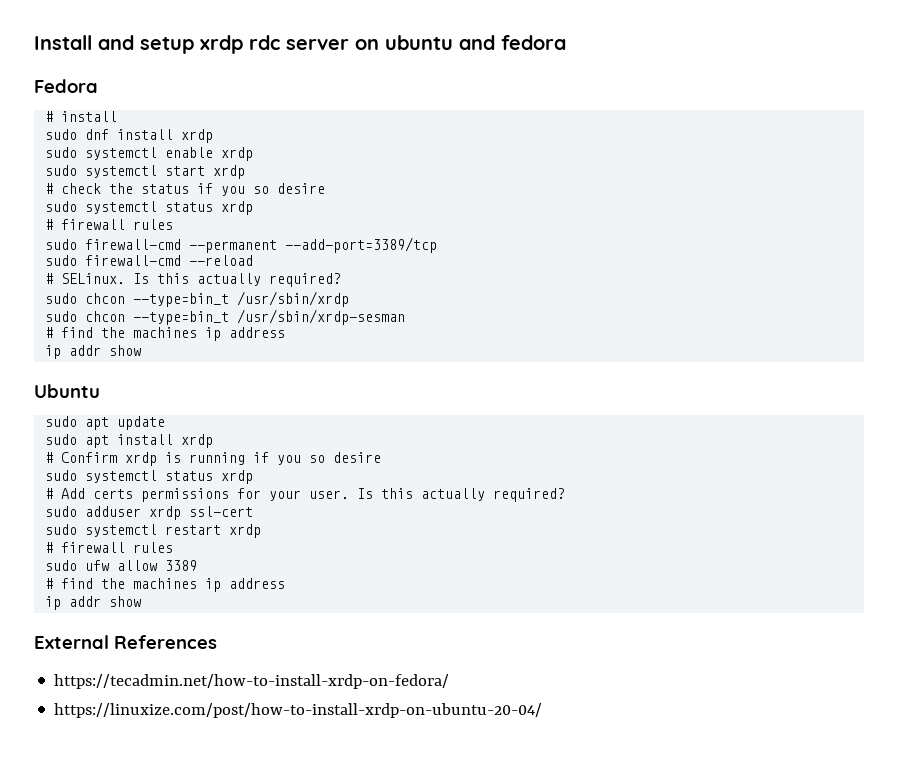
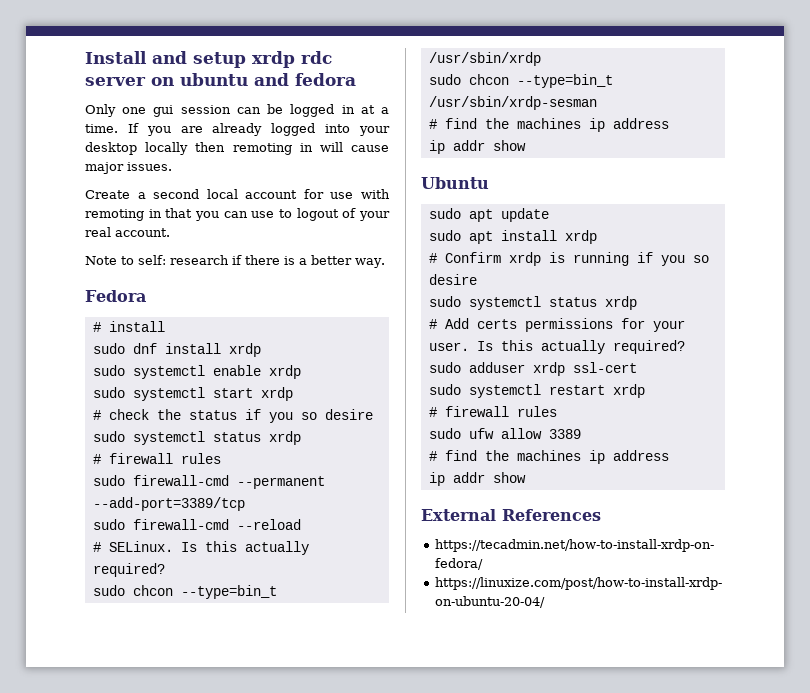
+ Only one gui session can be logged in at a time. If you are already logged into your desktop locally then remoting in will cause major issues.
+ Create a second local account for use with remoting in that you can use to logout of your real account.
+ Note to self: research if there is a better way.

